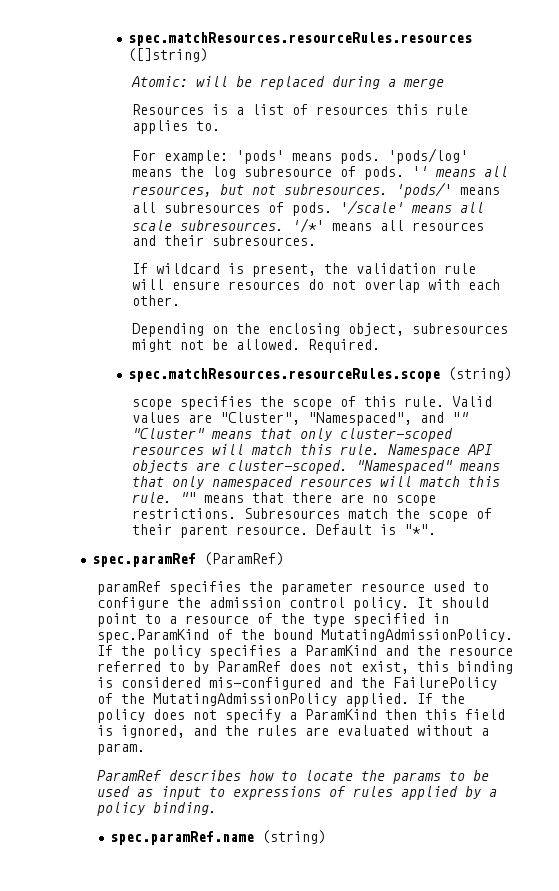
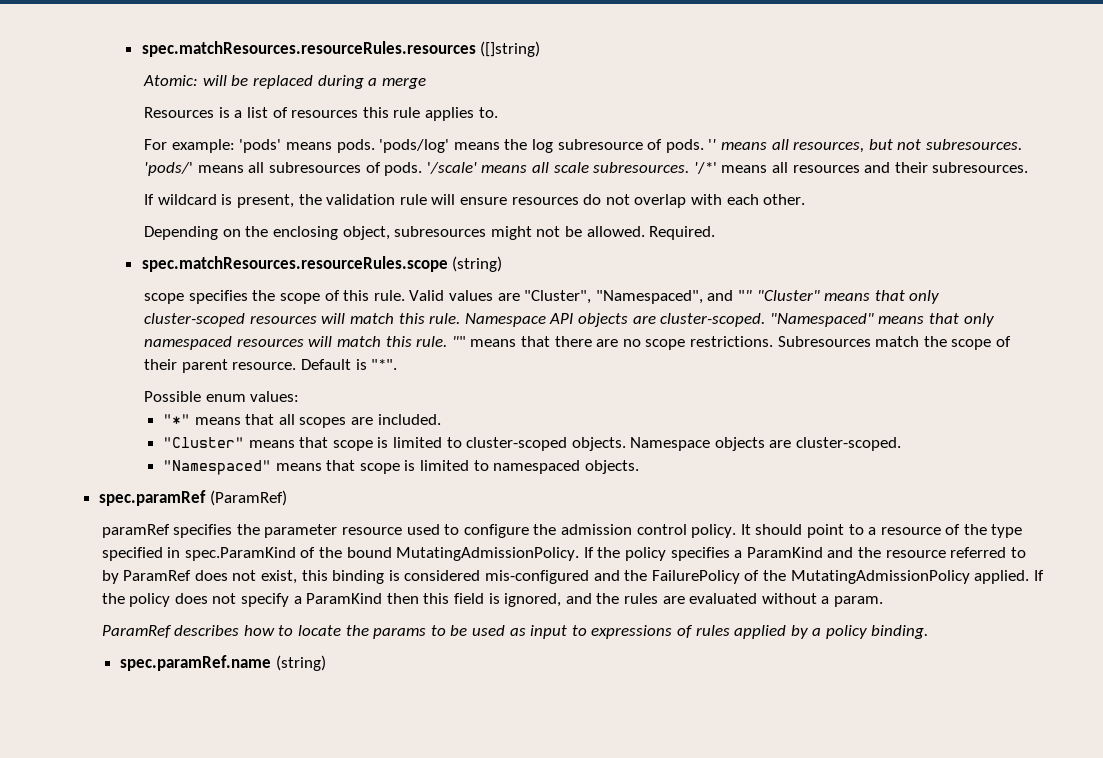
+ Possible enum values:
+ "*" means that all scopes are included.
+ "Cluster" means that scope is limited to cluster-scoped objects. Namespace objects are cluster-scoped.
+ "Namespaced" means that scope is limited to namespaced objects.

